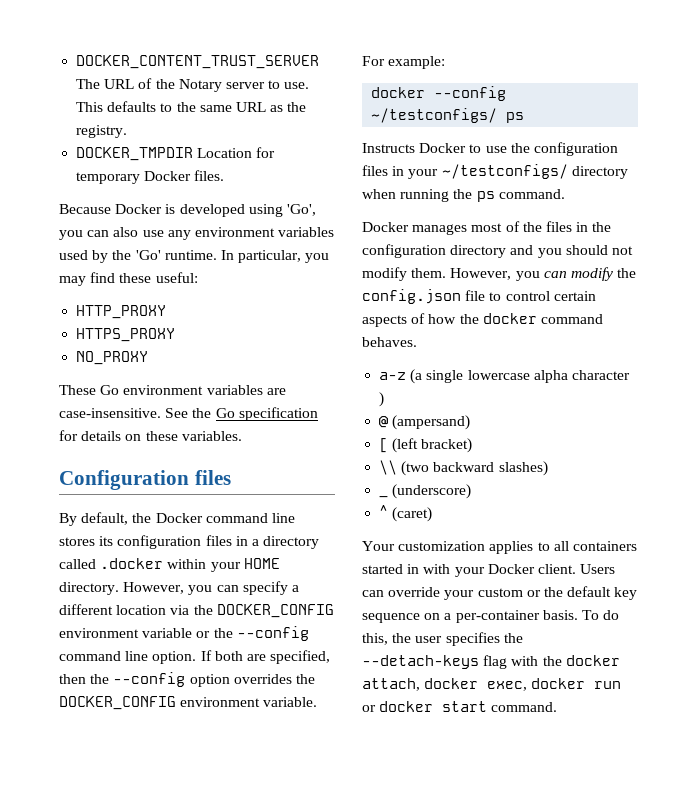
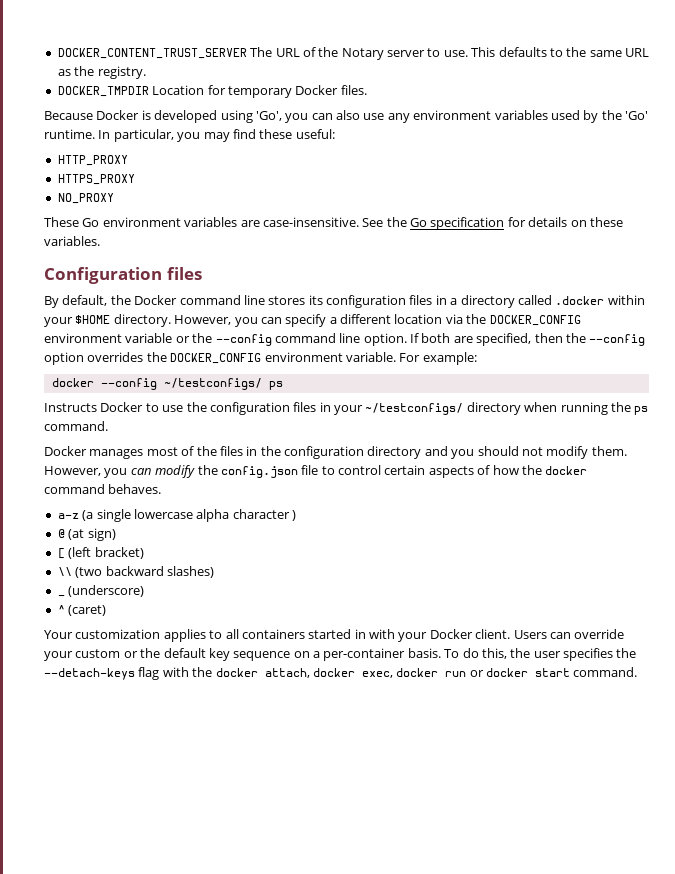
- By default, the Docker command line stores its configuration files in a directory called .docker within your HOME directory.
+ By default, the Docker command line stores its configuration files in a directory called .docker within your $HOME directory.
- @ (ampersand)
+ @ (at sign)

